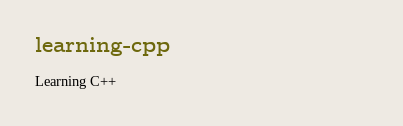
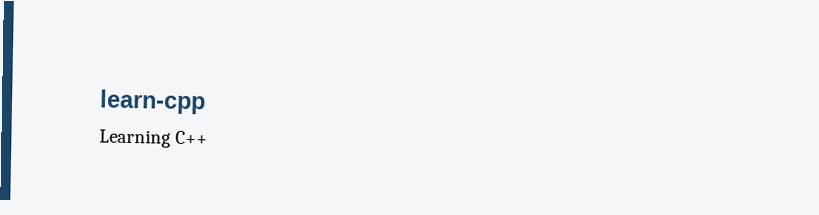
- learning-cpp
+ learn-cpp

